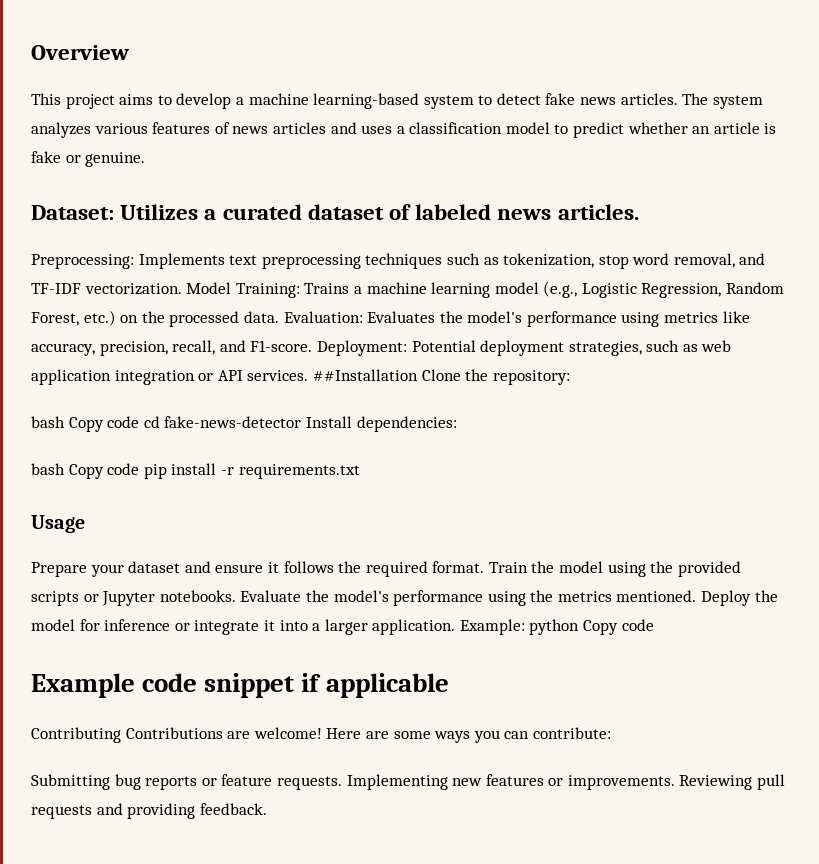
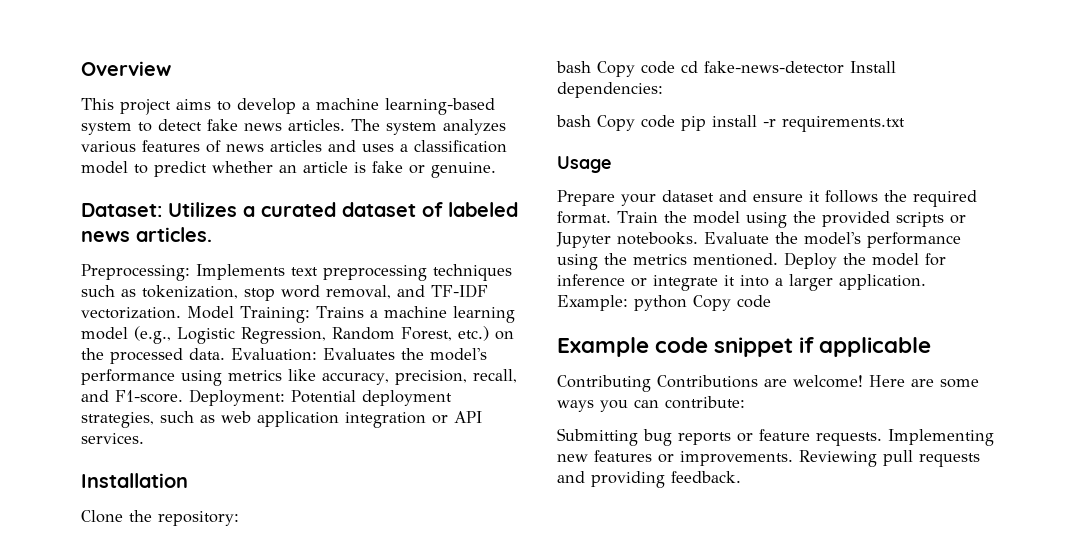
- Deployment: Potential deployment strategies, such as web application integration or API services. ##Installation Clone the repository:
+ Deployment: Potential deployment strategies, such as web application integration or API services.
+ Installation
+ Clone the repository:

